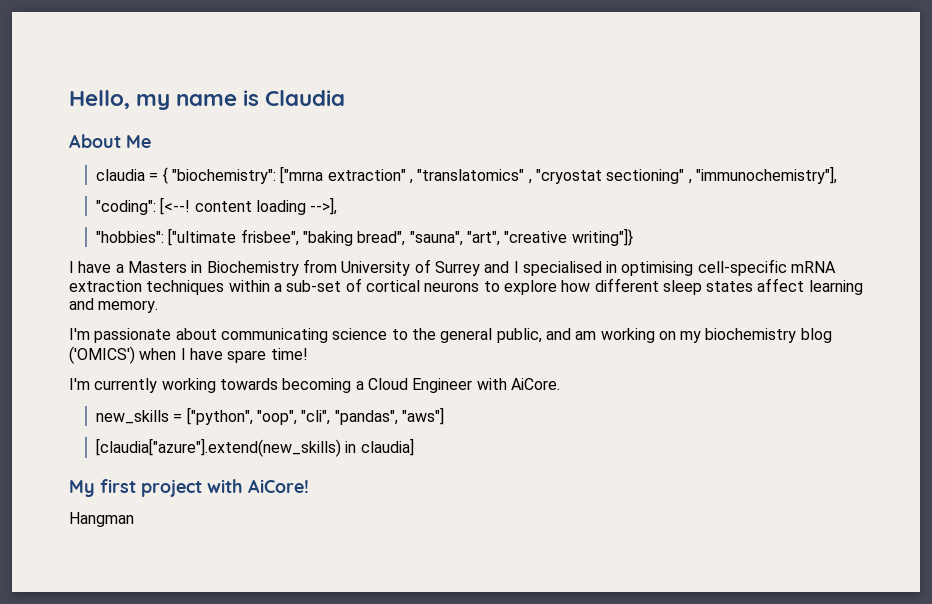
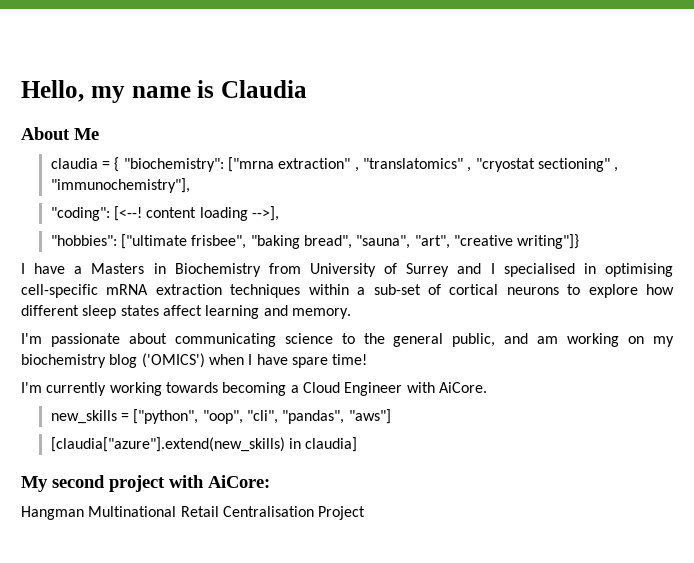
- My first project with AiCore!
+ My second project with AiCore:
- Hangman
+ Hangman Multinational Retail Centralisation Project

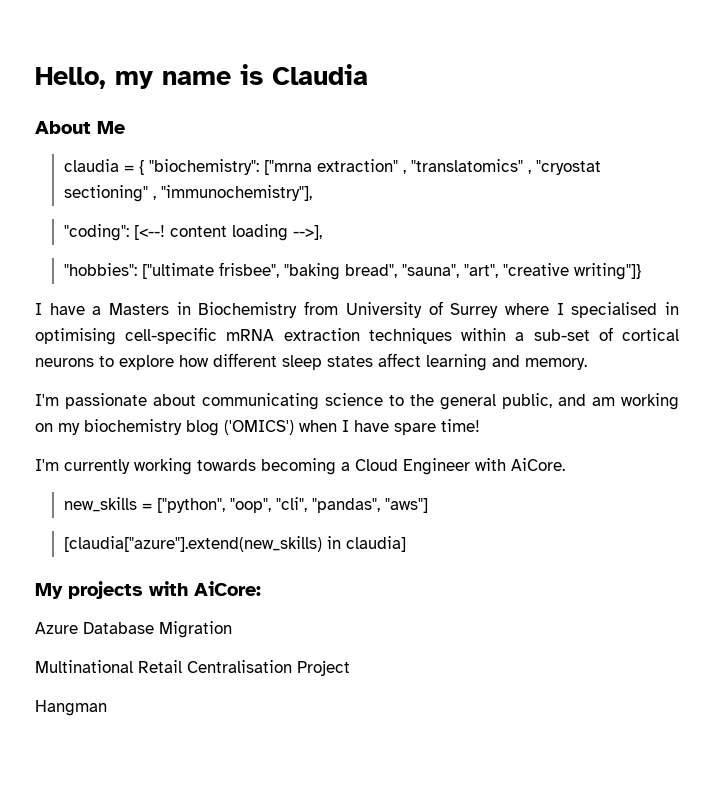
- I have a Masters in Biochemistry from University of Surrey and I specialised in optimising cell-specific mRNA extraction techniques within a sub-set of cortical neurons to explore how different sleep states affect learning and memory.
+ I have a Masters in Biochemistry from University of Surrey where I specialised in optimising cell-specific mRNA extraction techniques within a sub-set of cortical neurons to explore how different sleep states affect learning and memory.
- My second project with AiCore:
+ My projects with AiCore:
- Hangman Multinational Retail Centralisation Project
+ Azure Database Migration
+ Multinational Retail Centralisation Project
+ Hangman

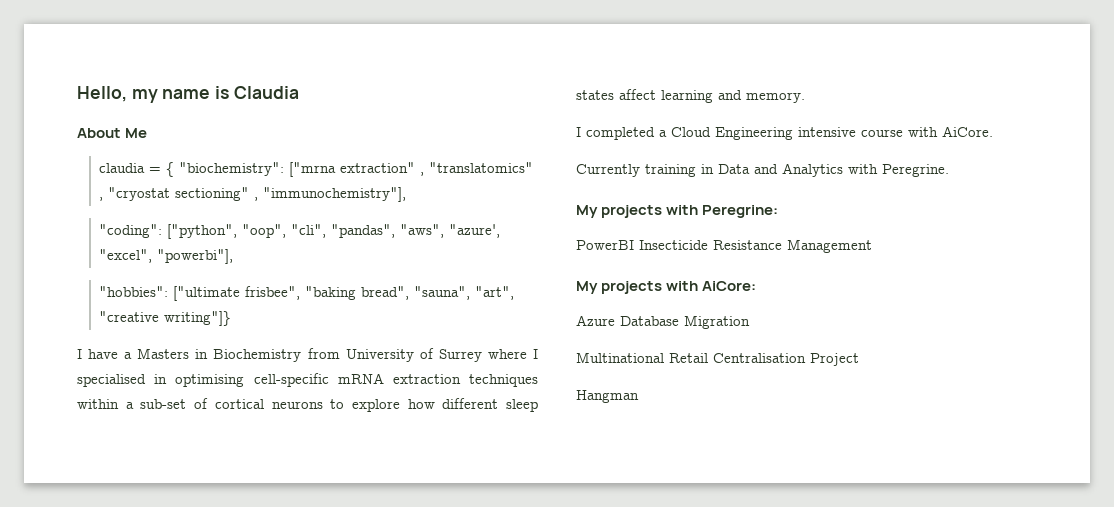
- "coding": [<--! content loading -->],
+ "coding": ["python", "oop", "cli", "pandas", "aws", "azure', "excel", "powerbi"],
- I'm passionate about communicating science to the general public, and am working on my biochemistry blog ('OMICS') when I have spare time!
- I'm currently working towards becoming a Cloud Engineer with AiCore.
- new_skills = ["python", "oop", "cli", "pandas", "aws"]
- [claudia["azure"].extend(new_skills) in claudia]
+ I completed a Cloud Engineering intensive course with AiCore.
+ Currently training in Data and Analytics with Peregrine.
+ My projects with Peregrine:
+ PowerBI Insecticide Resistance Management

